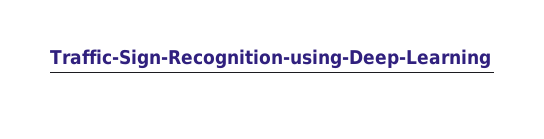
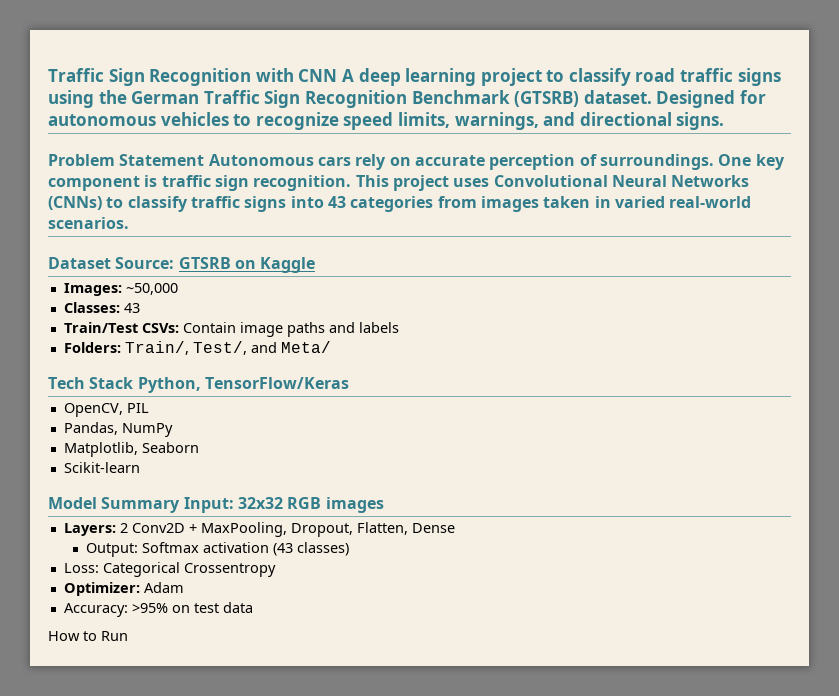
- Traffic-Sign-Recognition-using-Deep-Learning
+ Traffic Sign Recognition with CNN A deep learning project to classify road traffic signs using the German Traffic Sign Recognition Benchmark (GTSRB) dataset. Designed for autonomous vehicles to recognize speed limits, warnings, and directional signs.
+ Problem Statement Autonomous cars rely on accurate perception of surroundings. One key component is traffic sign recognition. This project uses Convolutional Neural Networks (CNNs) to classify traffic signs into 43 categories from images taken in varied real-world scenarios.
+ Dataset Source: GTSRB on Kaggle
+ Images: ~50,000
+ Classes: 43
+ Train/Test CSVs: Contain image paths and labels
+ Folders: Train/, Test/, and Meta/
+ Tech Stack Python, TensorFlow/Keras
+ OpenCV, PIL
+ Pandas, NumPy
+ Matplotlib, Seaborn
+ Scikit-learn
+ Model Summary Input: 32x32 RGB images
+ Layers: 2 Conv2D + MaxPooling, Dropout, Flatten, Dense
+ Output: Softmax activation (43 classes)
+ Loss: Categorical Crossentropy
+ Optimizer: Adam
+ Accuracy: >95% on test data
+ How to Run

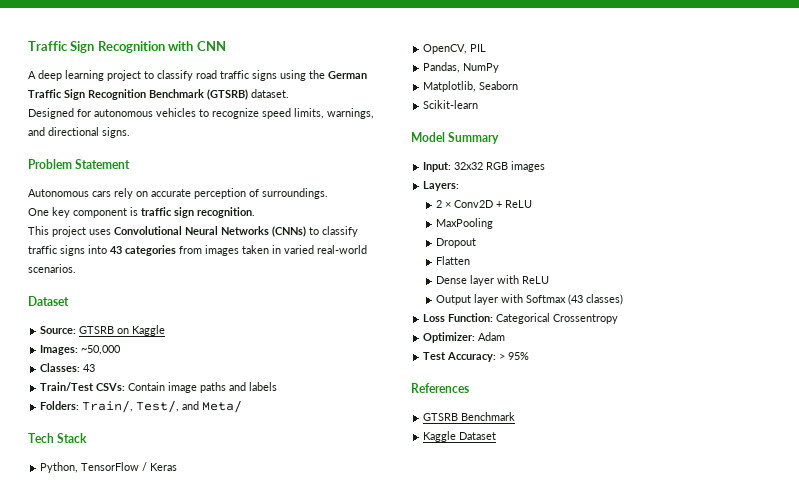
- Traffic Sign Recognition with CNN A deep learning project to classify road traffic signs using the German Traffic Sign Recognition Benchmark (GTSRB) dataset. Designed for autonomous vehicles to recognize speed limits, warnings, and directional signs.
+ Traffic Sign Recognition with CNN
+ A deep learning project to classify road traffic signs using the German Traffic Sign Recognition Benchmark (GTSRB) dataset.
+ Designed for autonomous vehicles to recognize speed limits, warnings, and directional signs.
- Problem Statement Autonomous cars rely on accurate perception of surroundings. One key component is traffic sign recognition. This project uses Convolutional Neural Networks (CNNs) to classify traffic signs into 43 categories from images taken in varied real-world scenarios.
- Dataset Source: GTSRB on Kaggle
+ Problem Statement
+ Autonomous cars rely on accurate perception of surroundings.
+ One key component is traffic sign recognition.
+ This project uses Convolutional Neural Networks (CNNs) to classify traffic signs into 43 categories from images taken in varied real-world scenarios.
+ Dataset
+ Source: GTSRB on Kaggle
- Tech Stack Python, TensorFlow/Keras
+ Tech Stack
+ Python, TensorFlow / Keras
- Model Summary Input: 32x32 RGB images
+ Model Summary
+ Input: 32x32 RGB images
- Layers: 2 Conv2D + MaxPooling, Dropout, Flatten, Dense
- Output: Softmax activation (43 classes)
+ Layers:
+ 2 × Conv2D + ReLU
+ MaxPooling
+ Dropout
+ Flatten
+ Dense layer with ReLU
+ Output layer with Softmax (43 classes)
- Loss: Categorical Crossentropy
+ Loss Function: Categorical Crossentropy
- Accuracy: >95% on test data
- How to Run
+ Test Accuracy: > 95%
+ References
+ GTSRB Benchmark
+ Kaggle Dataset

